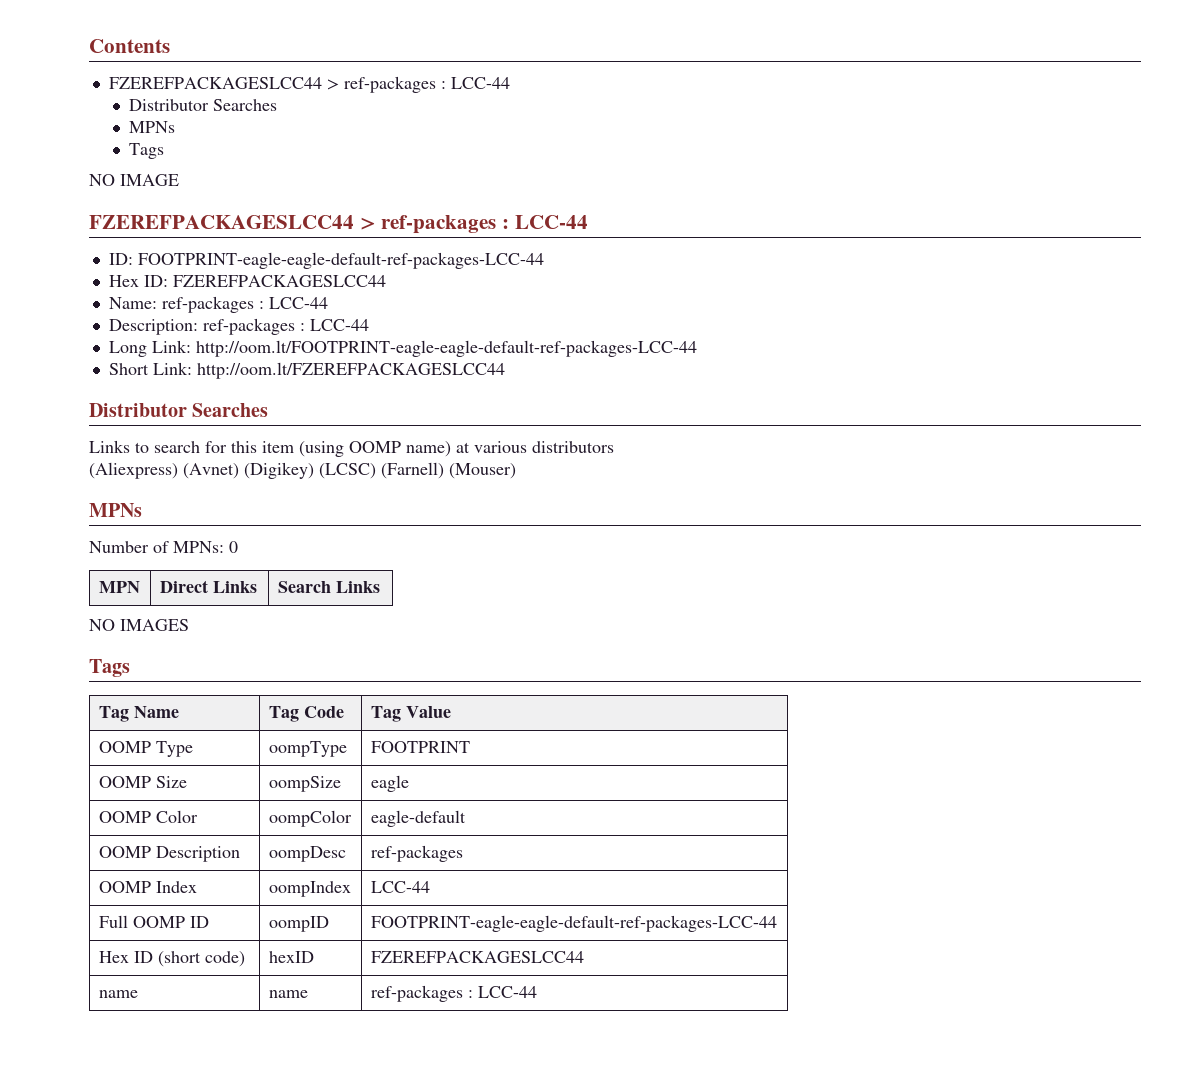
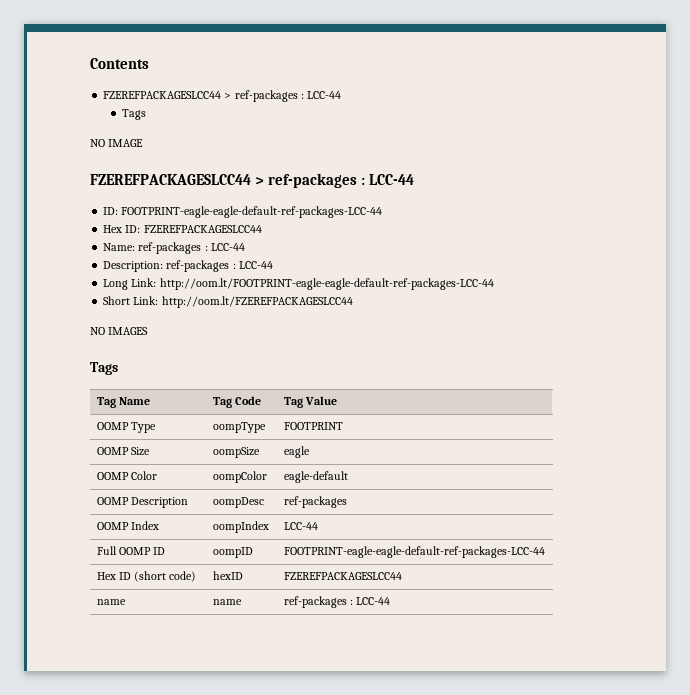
  Contents
  FZEREFPACKAGESLCC44 > ref-packages : LCC-44
- Distributor Searches
- MPNs
  Short Link: http://oom.lt/FZEREFPACKAGESLCC44
- Distributor Searches
- Links to search for this item (using OOMP name) at various distributors
- (Aliexpress) (Avnet) (Digikey) (LCSC) (Farnell) (Mouser)
- MPNs
- Number of MPNs: 0
- MPN | Direct Links | Search Links

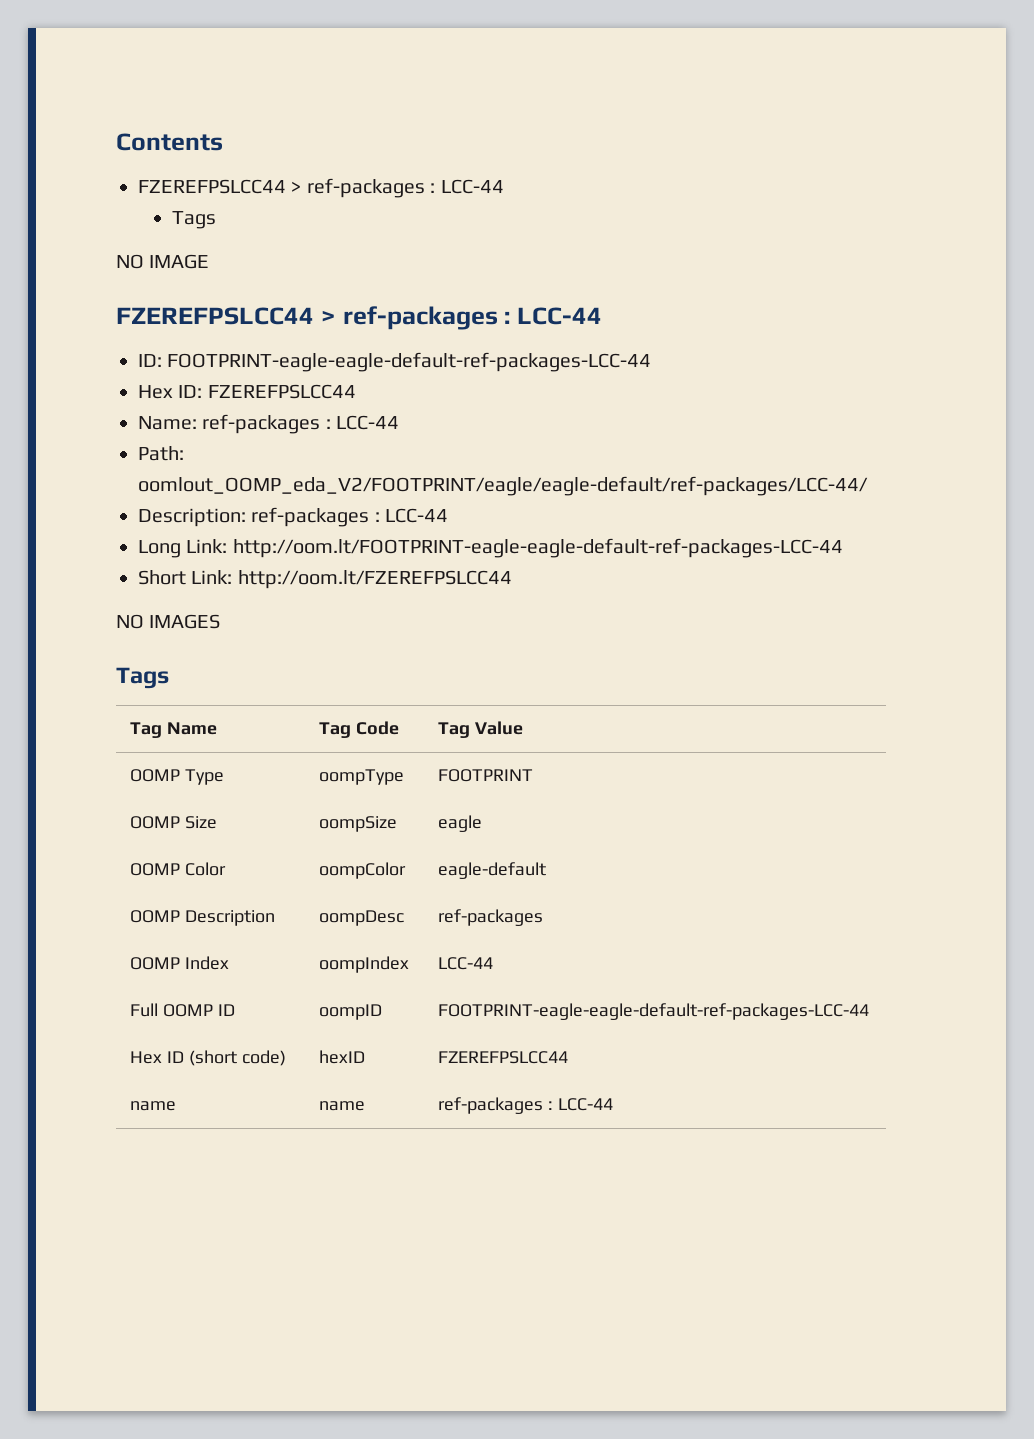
  Contents
- FZEREFPACKAGESLCC44 > ref-packages : LCC-44
+ FZEREFPSLCC44 > ref-packages : LCC-44
  NO IMAGE
- FZEREFPACKAGESLCC44 > ref-packages : LCC-44
+ FZEREFPSLCC44 > ref-packages : LCC-44
- Hex ID: FZEREFPACKAGESLCC44
+ Hex ID: FZEREFPSLCC44
+ Path: oomlout_OOMP_eda_V2/FOOTPRINT/eagle/eagle-default/ref-packages/LCC-44/
- Short Link: http://oom.lt/FZEREFPACKAGESLCC44
+ Short Link: http://oom.lt/FZEREFPSLCC44
- Hex ID (short code) | hexID | FZEREFPACKAGESLCC44
+ Hex ID (short code) | hexID | FZEREFPSLCC44

